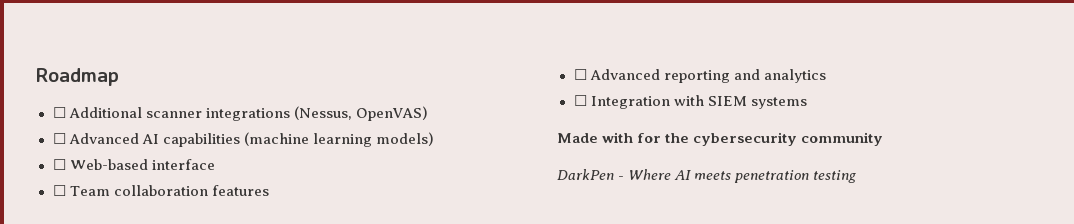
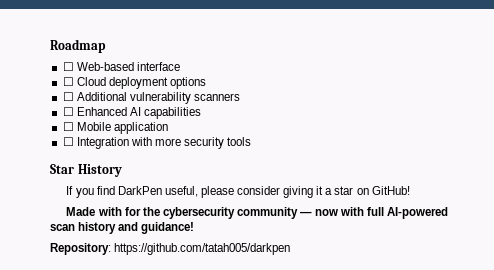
- ☐ Additional scanner integrations (Nessus, OpenVAS)
- ☐ Advanced AI capabilities (machine learning models)
  ☐ Web-based interface
- ☐ Team collaboration features
- ☐ Advanced reporting and analytics
- ☐ Integration with SIEM systems
+ ☐ Cloud deployment options
+ ☐ Additional vulnerability scanners
+ ☐ Enhanced AI capabilities
+ ☐ Mobile application
+ ☐ Integration with more security tools
+ Star History
+ If you find DarkPen useful, please consider giving it a star on GitHub!
- Made with for the cybersecurity community
- DarkPen - Where AI meets penetration testing
+ Made with for the cybersecurity community — now with full AI-powered scan history and guidance!
+ Repository: https://github.com/tatah005/darkpen

